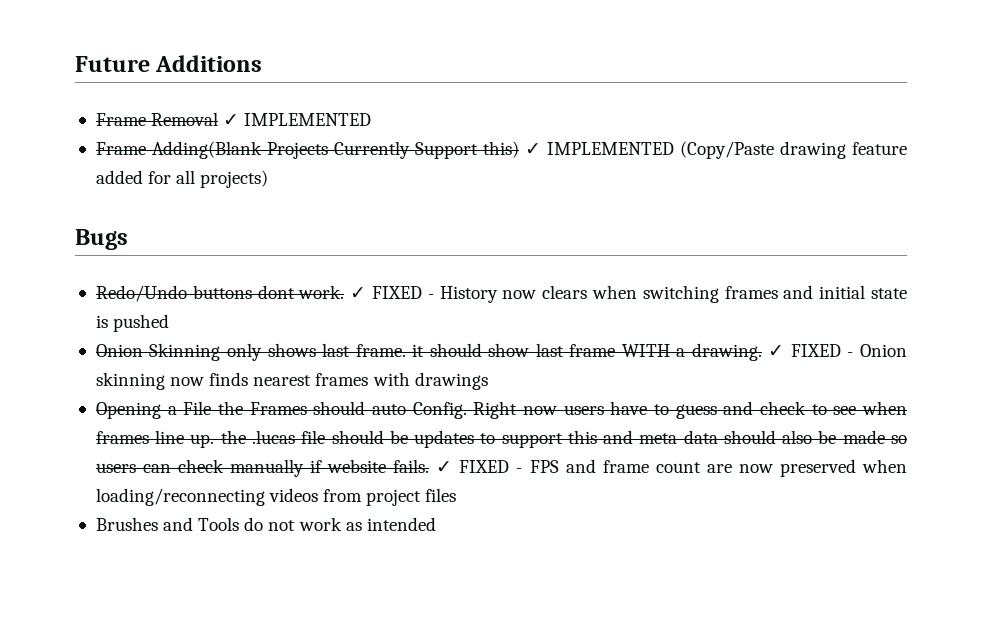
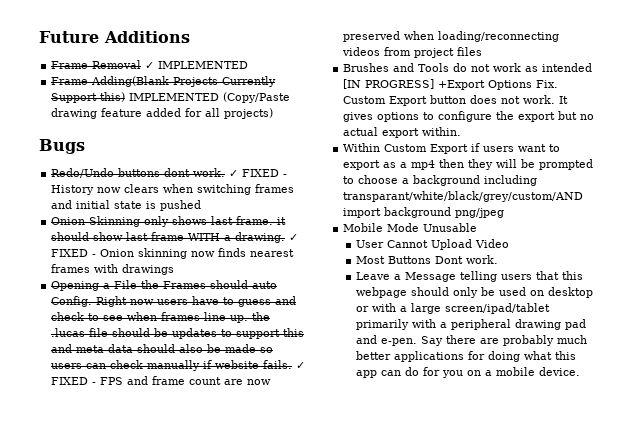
- Frame Adding(Blank Projects Currently Support this) ✓ IMPLEMENTED (Copy/Paste drawing feature added for all projects)
+ Frame Adding(Blank Projects Currently Support this) IMPLEMENTED (Copy/Paste drawing feature added for all projects)
- Brushes and Tools do not work as intended
+ Brushes and Tools do not work as intended [IN PROGRESS] +Export Options Fix. Custom Export button does not work. It gives options to configure the export but no actual export within.
+ Within Custom Export if users want to export as a mp4 then they will be prompted to choose a background including transparant/white/black/grey/custom/AND import background png/jpeg
+ Mobile Mode Unusable
+ User Cannot Upload Video
+ Most Buttons Dont work.
+ Leave a Message telling users that this webpage should only be used on desktop or with a large screen/ipad/tablet primarily with a peripheral drawing pad and e-pen. Say there are probably much better applications for doing what this app can do for you on a mobile device.

